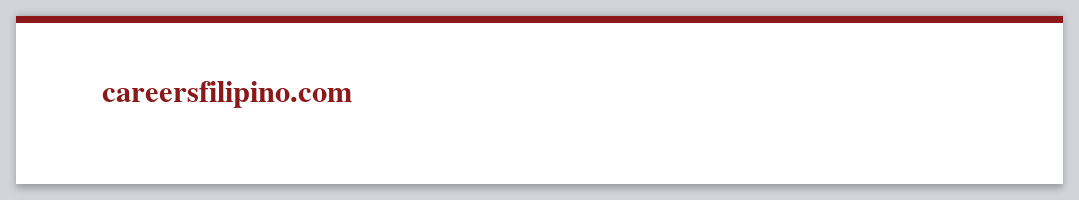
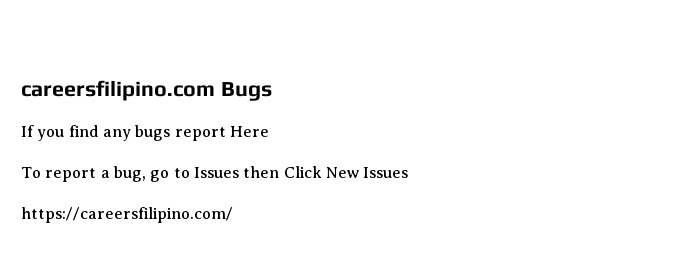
- careersfilipino.com
+ careersfilipino.com Bugs
+ If you find any bugs report Here
+ To report a bug, go to Issues then Click New Issues
+ https://careersfilipino.com/

